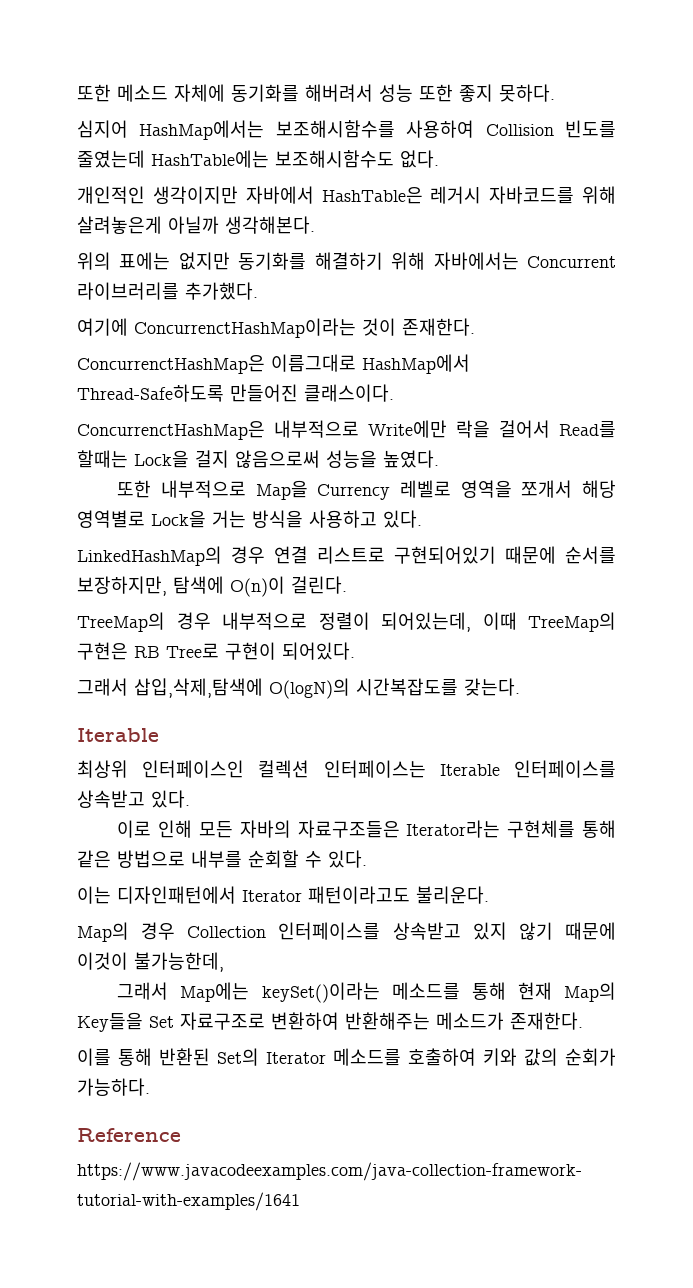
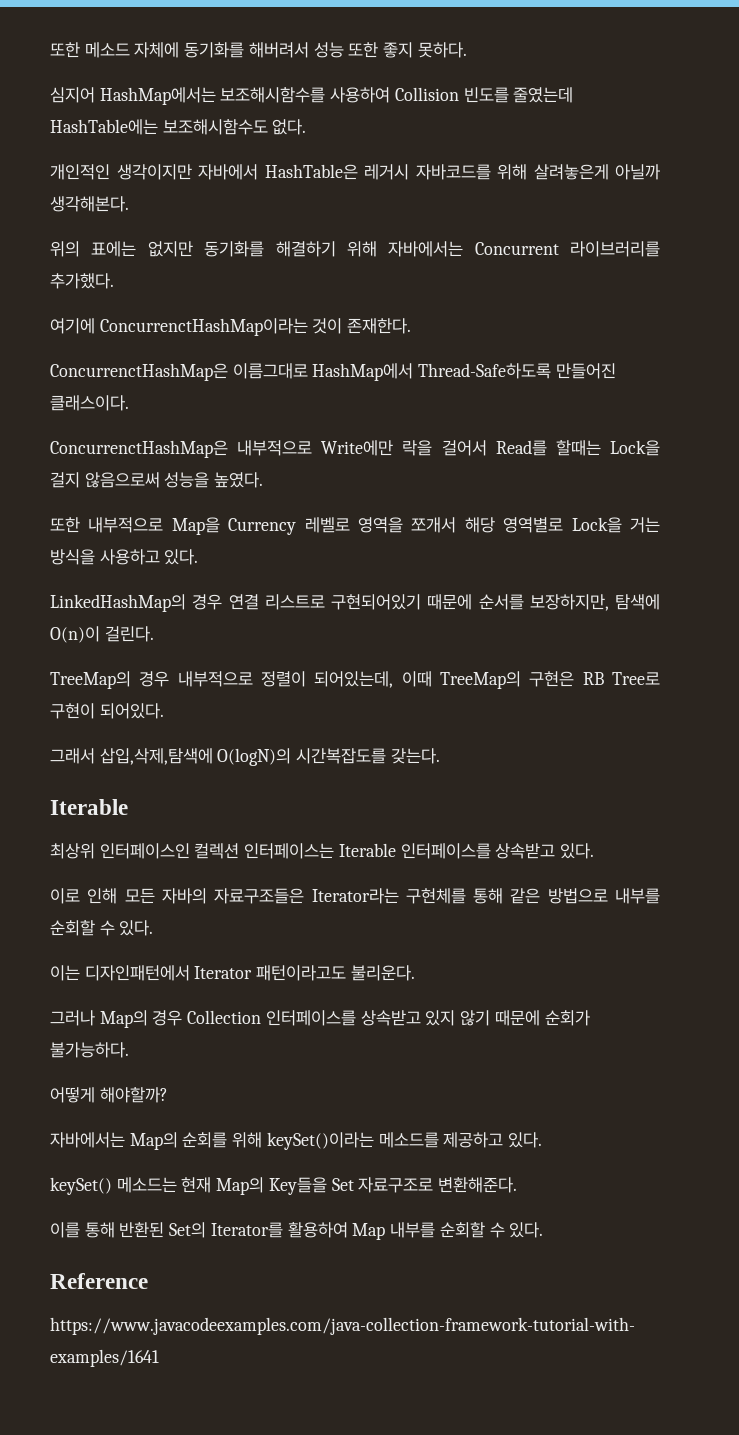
- Map의 경우 Collection 인터페이스를 상속받고 있지 않기 때문에 이것이 불가능한데,
- 그래서 Map에는 keySet()이라는 메소드를 통해 현재 Map의 Key들을 Set 자료구조로 변환하여 반환해주는 메소드가 존재한다.
+ 그러나 Map의 경우 Collection 인터페이스를 상속받고 있지 않기 때문에 순회가 불가능하다.
+ 어떻게 해야할까?
+ 자바에서는 Map의 순회를 위해 keySet()이라는 메소드를 제공하고 있다.
+ keySet() 메소드는 현재 Map의 Key들을 Set 자료구조로 변환해준다.
- 이를 통해 반환된 Set의 Iterator 메소드를 호출하여 키와 값의 순회가 가능하다.
+ 이를 통해 반환된 Set의 Iterator를 활용하여 Map 내부를 순회할 수 있다.

